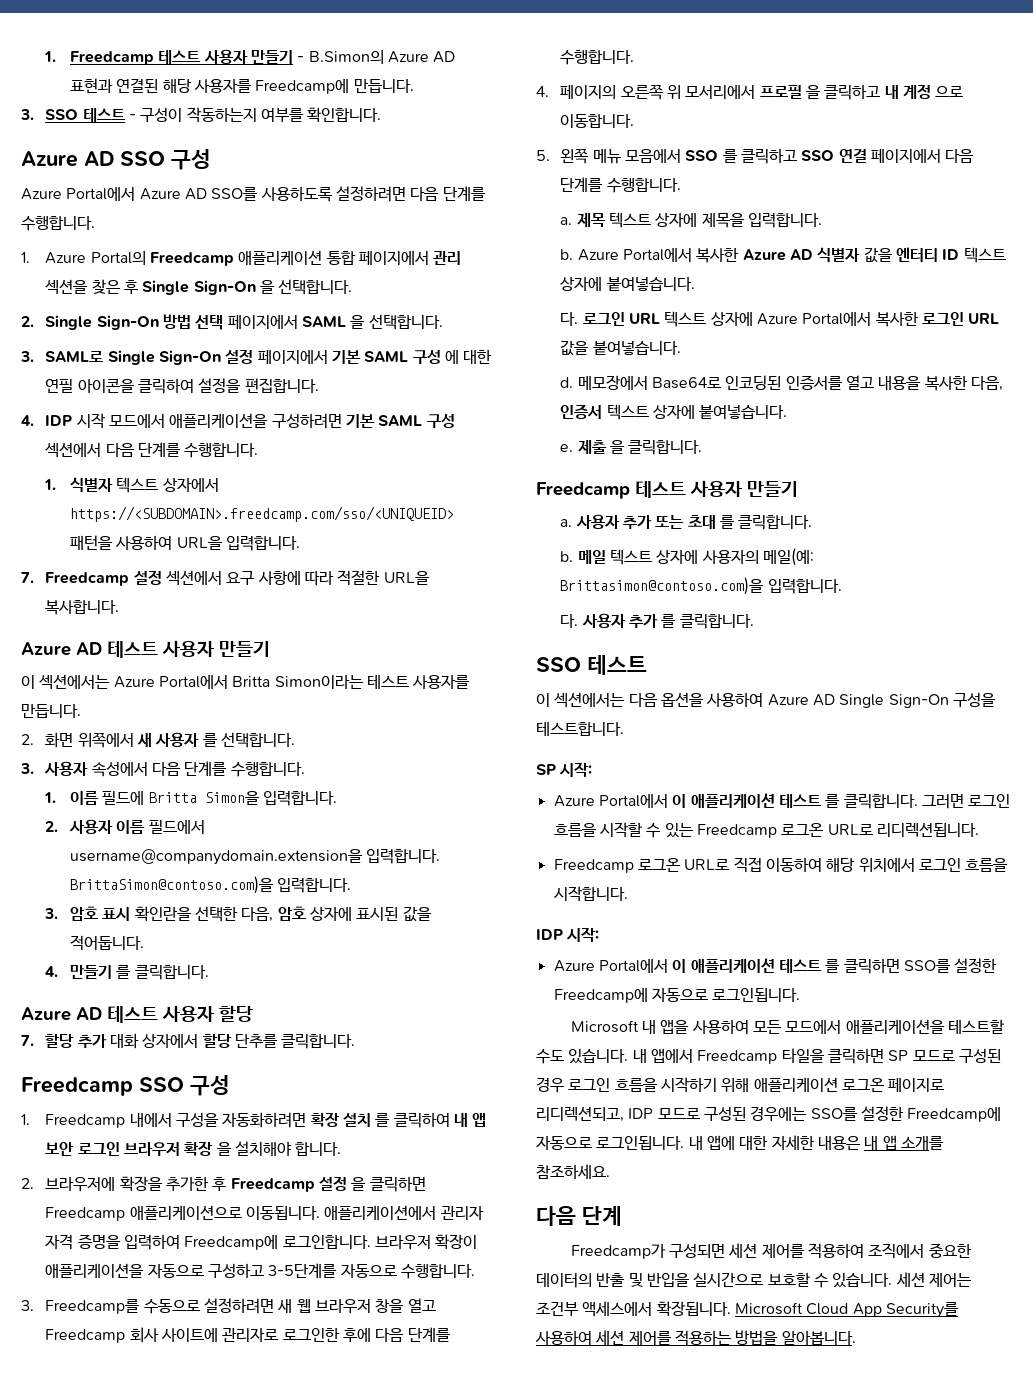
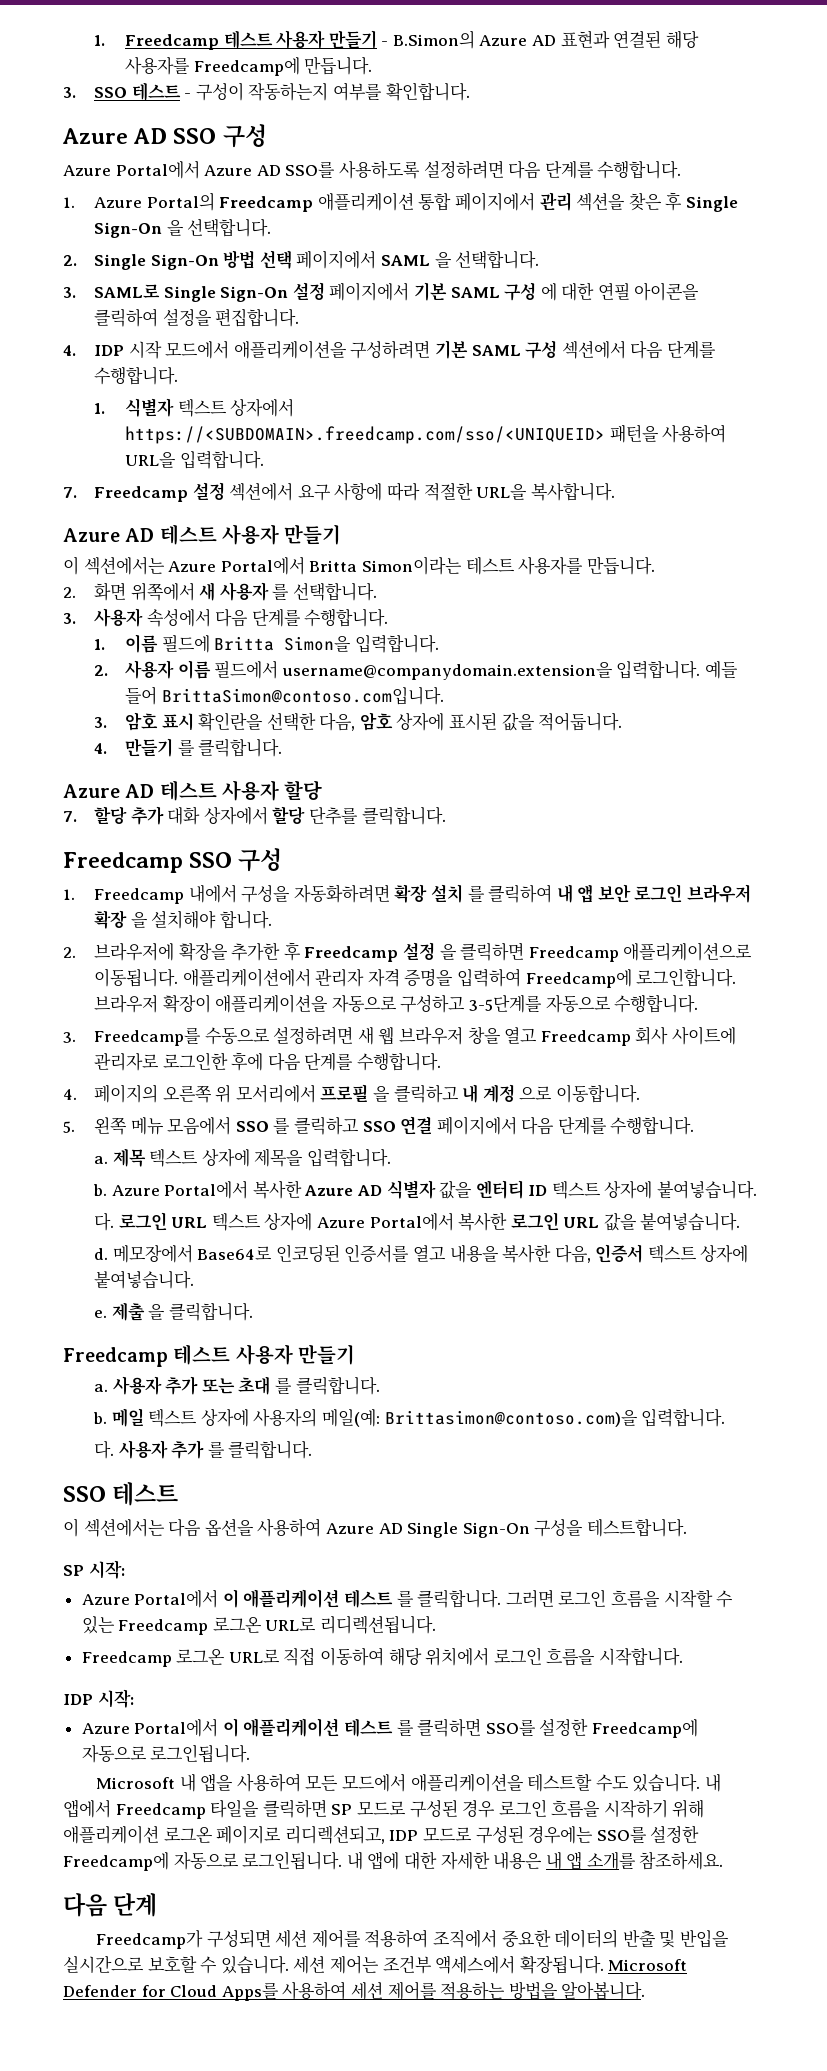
- BrittaSimon@contoso.com)을 입력합니다.
+ 예들 들어 BrittaSimon@contoso.com입니다.
- Microsoft Cloud App Security를 사용하여 세션 제어를 적용하는 방법을 알아봅니다.
+ Microsoft Defender for Cloud Apps를 사용하여 세션 제어를 적용하는 방법을 알아봅니다.

